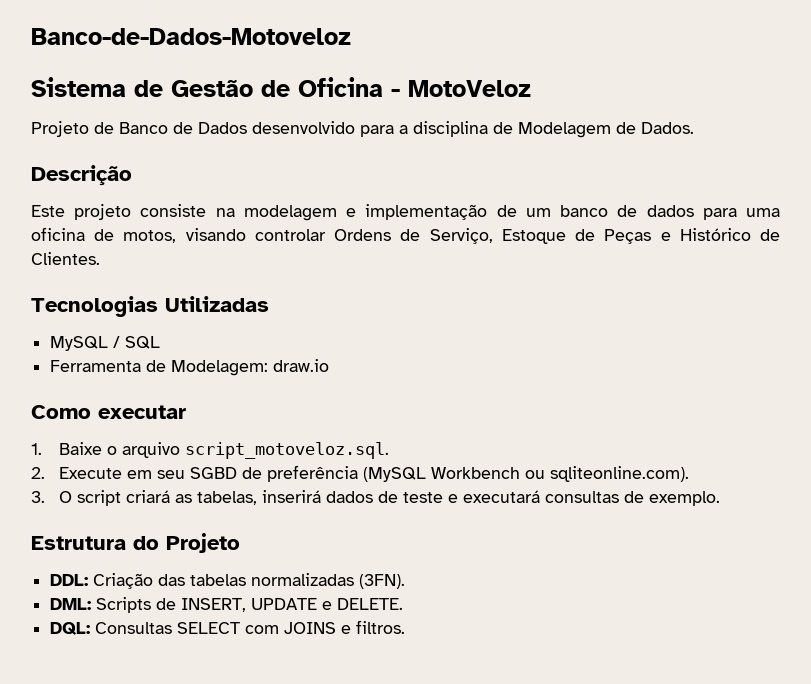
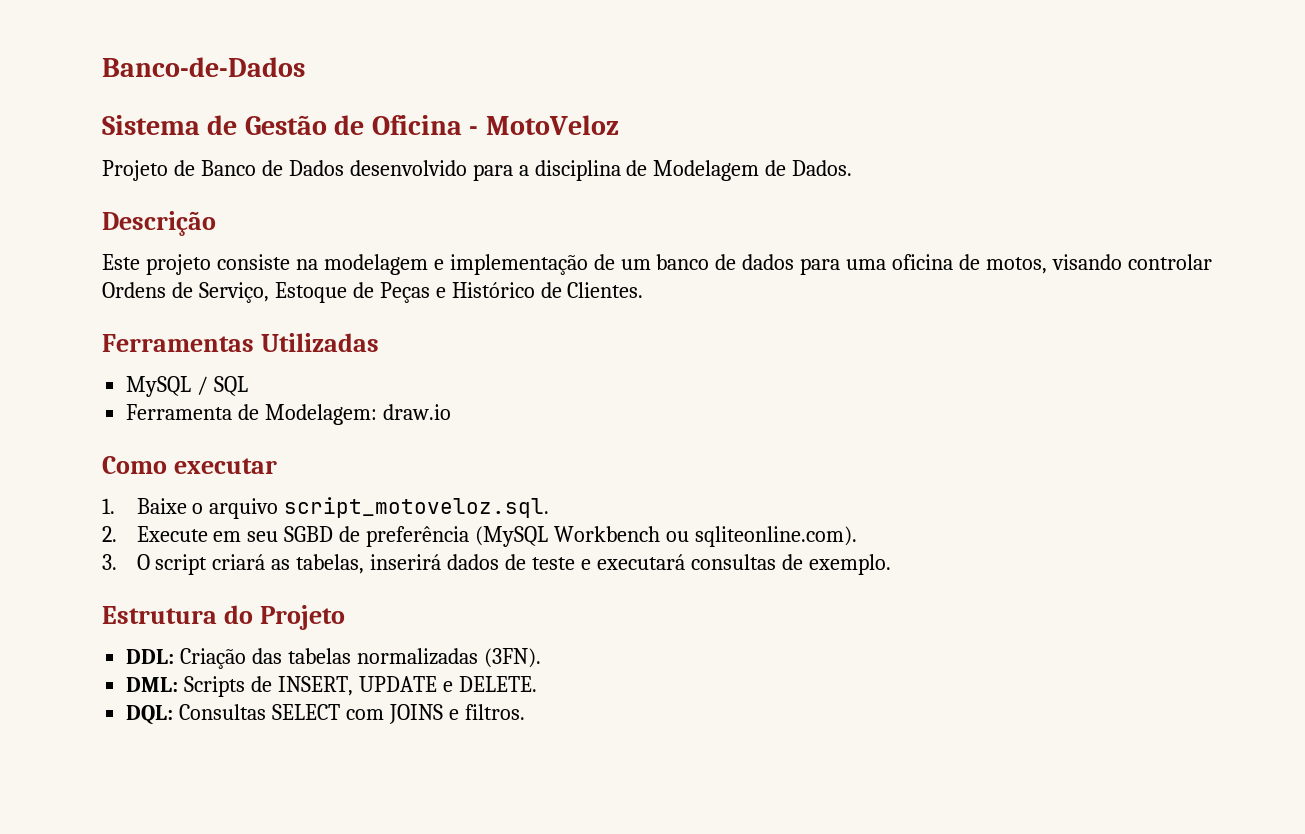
- Banco-de-Dados-Motoveloz
+ Banco-de-Dados
- Tecnologias Utilizadas
+ Ferramentas Utilizadas

